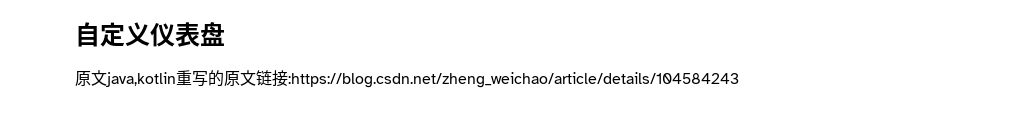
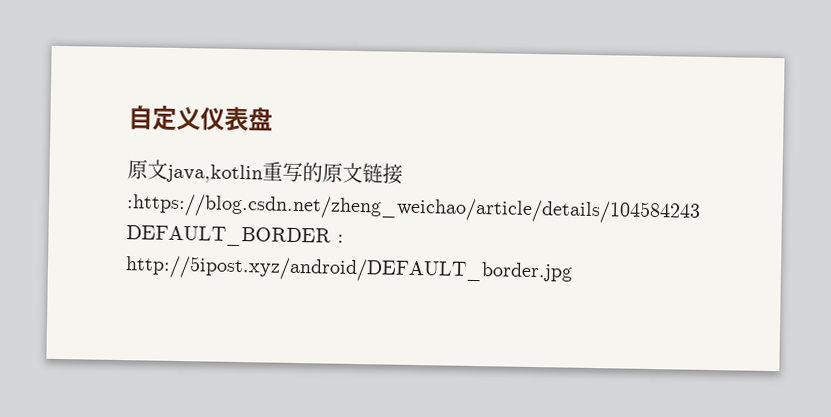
- 原文java,kotlin重写的原文链接:https://blog.csdn.net/zheng_weichao/article/details/104584243
+ 原文java,kotlin重写的原文链接:https://blog.csdn.net/zheng_weichao/article/details/104584243 DEFAULT_BORDER : http://5ipost.xyz/android/DEFAULT_border.jpg

